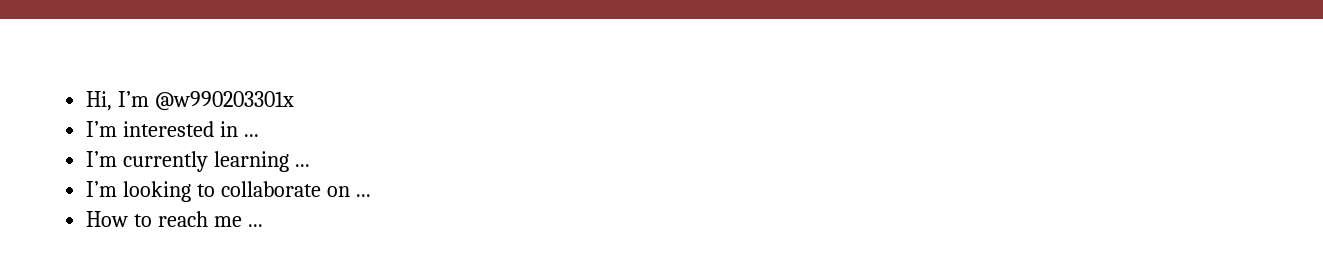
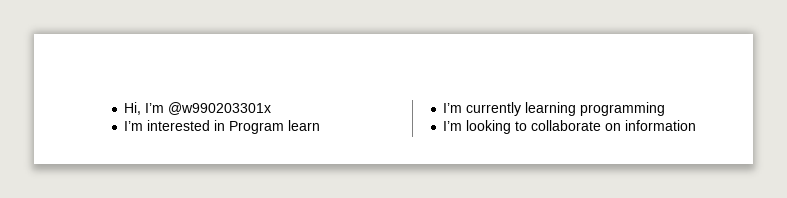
- I’m interested in ...
+ I’m interested in Program learn
- I’m currently learning ...
+ I’m currently learning programming
- I’m looking to collaborate on ...
- How to reach me ...
+ I’m looking to collaborate on information

